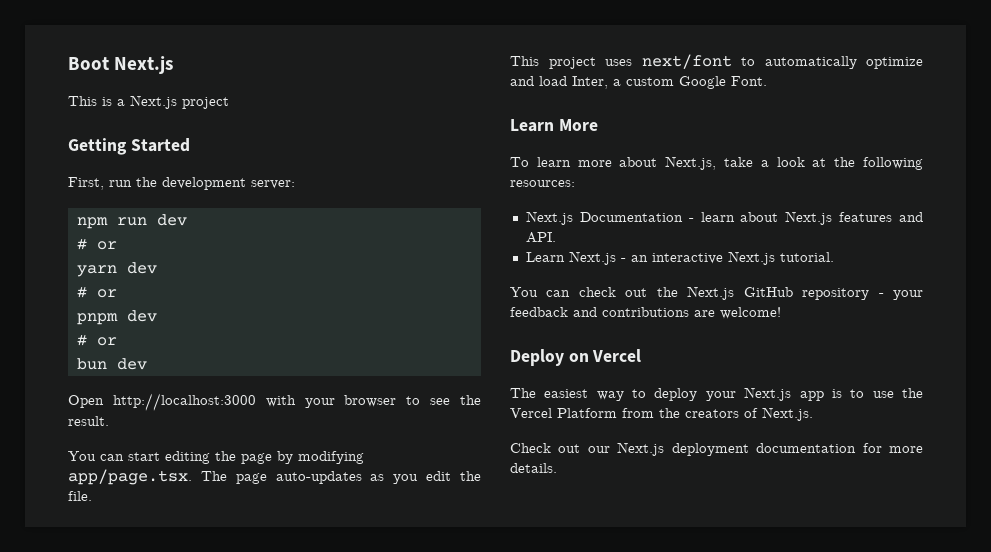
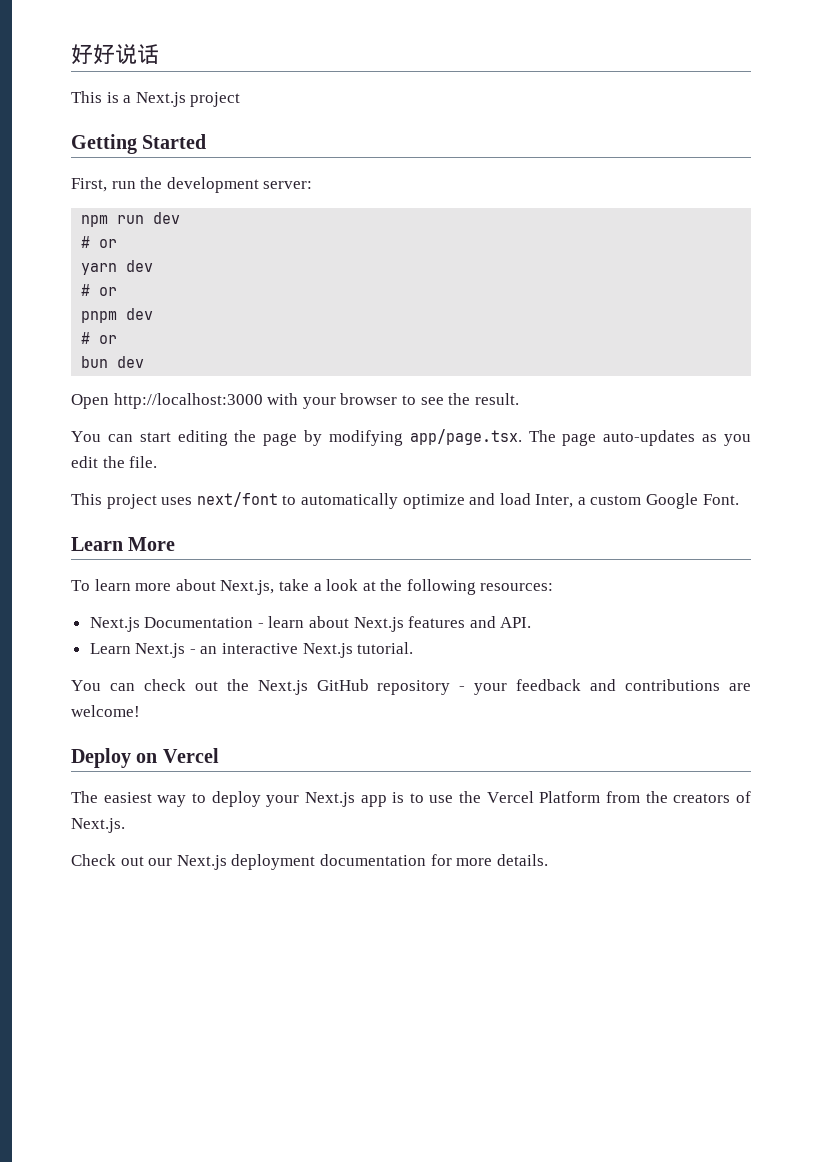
- Boot Next.js
+ 好好说话

